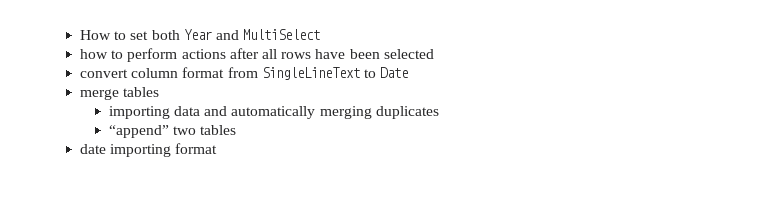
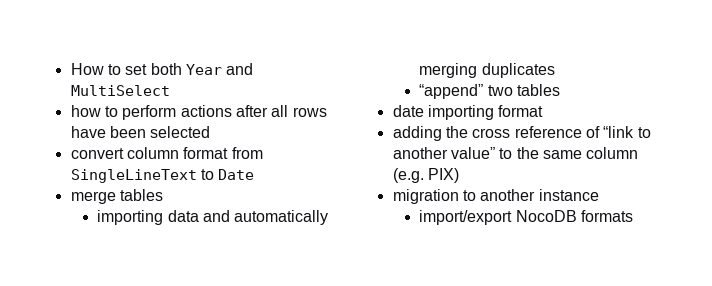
+ adding the cross reference of “link to another value” to the same column (e.g. PIX)
+ migration to another instance
+ import/export NocoDB formats

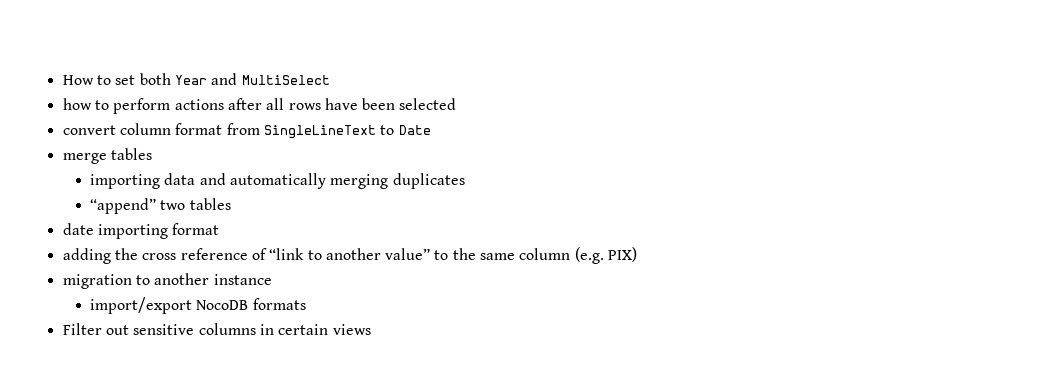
+ Filter out sensitive columns in certain views

